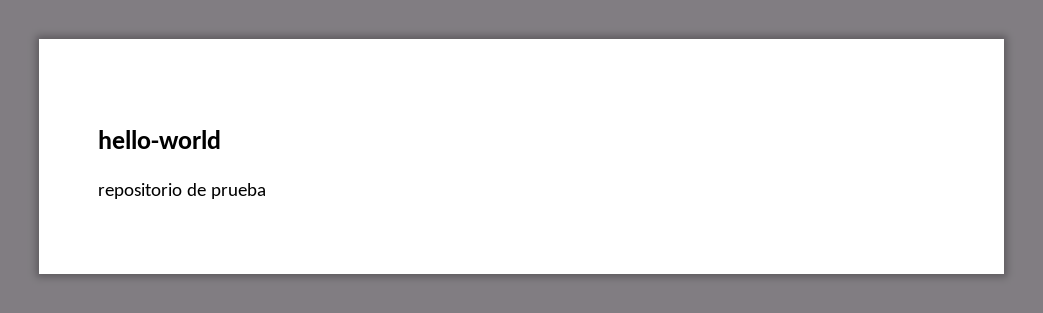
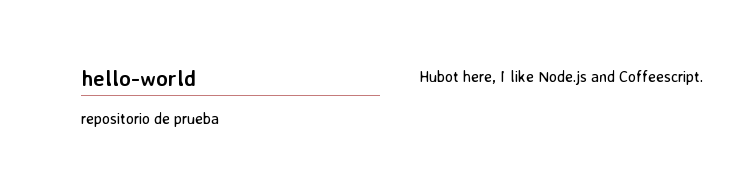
+ Hubot here, I like Node.js and Coffeescript.

